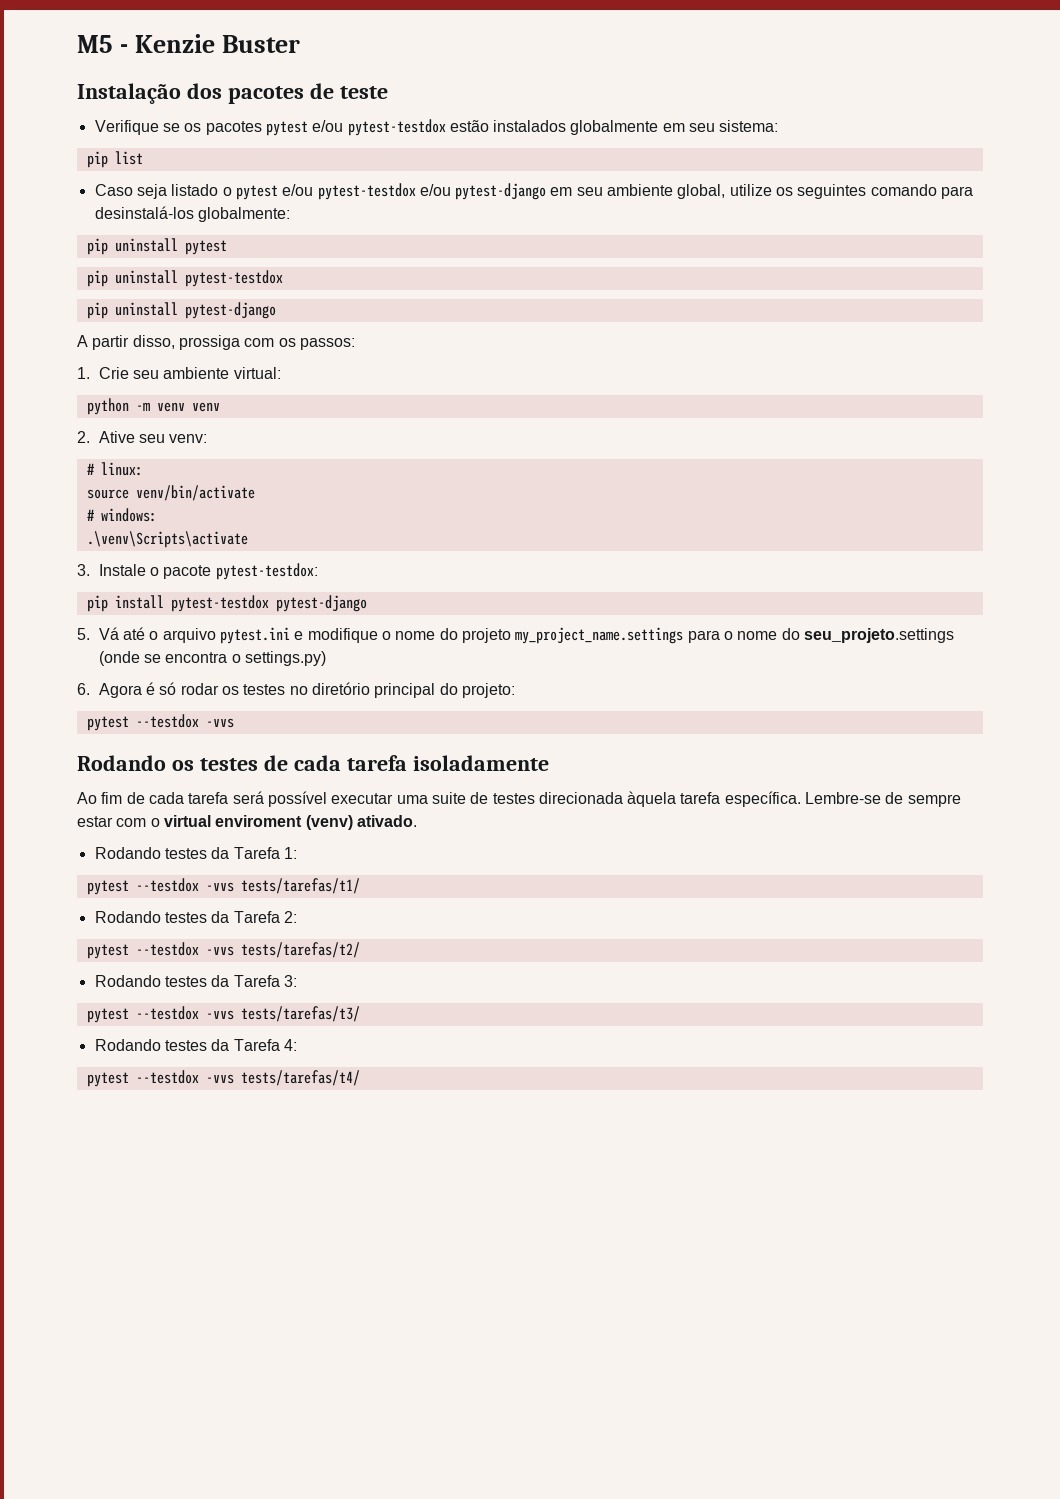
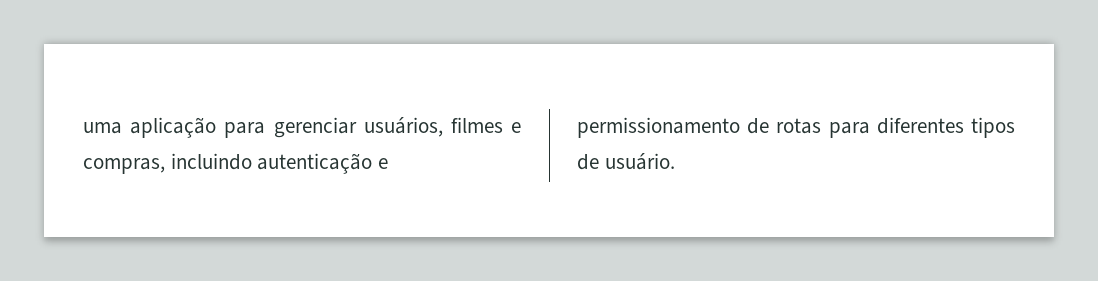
- M5 - Kenzie Buster
- Instalação dos pacotes de teste
- Verifique se os pacotes pytest e/ou pytest-testdox estão instalados globalmente em seu sistema:
- pip list
- Caso seja listado o pytest e/ou pytest-testdox e/ou pytest-django em seu ambiente global, utilize os seguintes comando para desinstalá-los globalmente:
- pip uninstall pytest
- pip uninstall pytest-testdox
- pip uninstall pytest-django
- A partir disso, prossiga com os passos:
- 1. Crie seu ambiente virtual:
- python -m venv venv
- 2. Ative seu venv:
- # linux:
- source venv/bin/activate
- # windows:
- .\venv\Scripts\activate
- 3. Instale o pacote pytest-testdox:
- pip install pytest-testdox pytest-django
- 5. Vá até o arquivo pytest.ini e modifique o nome do projeto my_project_name.settings para o nome do seu_projeto.settings (onde se encontra o settings.py)
- 6. Agora é só rodar os testes no diretório principal do projeto:
- pytest --testdox -vvs
- Rodando os testes de cada tarefa isoladamente
- Ao fim de cada tarefa será possível executar uma suite de testes direcionada àquela tarefa específica. Lembre-se de sempre estar com o virtual enviroment (venv) ativado.
- Rodando testes da Tarefa 1:
- pytest --testdox -vvs tests/tarefas/t1/
- Rodando testes da Tarefa 2:
- pytest --testdox -vvs tests/tarefas/t2/
- Rodando testes da Tarefa 3:
- pytest --testdox -vvs tests/tarefas/t3/
- Rodando testes da Tarefa 4:
- pytest --testdox -vvs tests/tarefas/t4/
+ uma aplicação para gerenciar usuários, filmes e compras, incluindo autenticação e permissionamento de rotas para diferentes tipos de usuário.

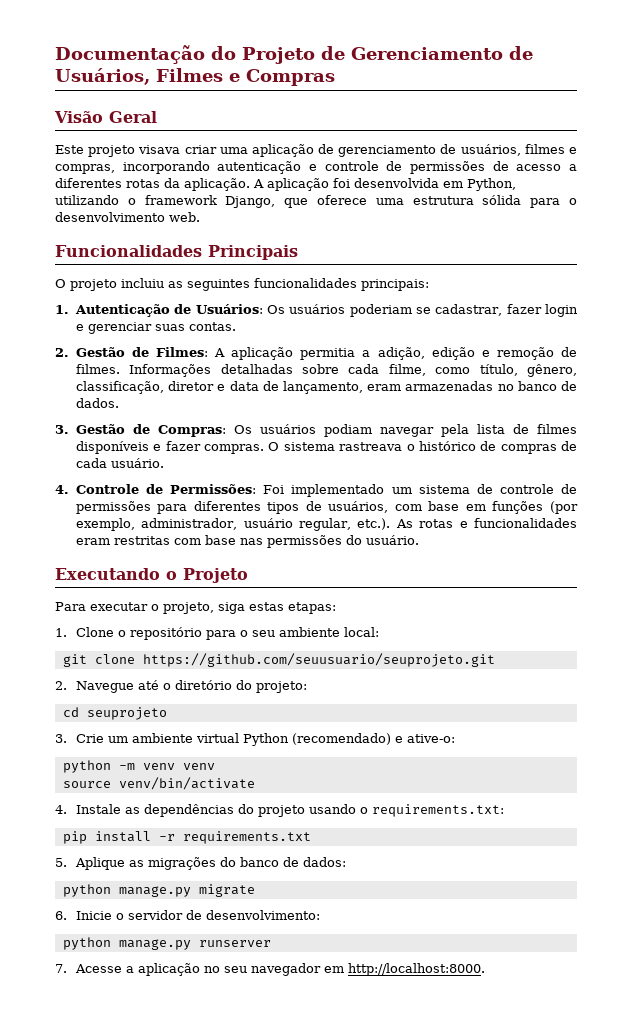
- uma aplicação para gerenciar usuários, filmes e compras, incluindo autenticação e permissionamento de rotas para diferentes tipos de usuário.
+ Documentação do Projeto de Gerenciamento de Usuários, Filmes e Compras
+ Visão Geral
+ Este projeto visava criar uma aplicação de gerenciamento de usuários, filmes e compras, incorporando autenticação e controle de permissões de acesso a diferentes rotas da aplicação. A aplicação foi desenvolvida em Python, utilizando o framework Django, que oferece uma estrutura sólida para o desenvolvimento web.
+ Funcionalidades Principais
+ O projeto incluiu as seguintes funcionalidades principais:
+ 1. Autenticação de Usuários: Os usuários poderiam se cadastrar, fazer login e gerenciar suas contas.
+ 2. Gestão de Filmes: A aplicação permitia a adição, edição e remoção de filmes. Informações detalhadas sobre cada filme, como título, gênero, classificação, diretor e data de lançamento, eram armazenadas no banco de dados.
+ 3. Gestão de Compras: Os usuários podiam navegar pela lista de filmes disponíveis e fazer compras. O sistema rastreava o histórico de compras de cada usuário.
+ 4. Controle de Permissões: Foi implementado um sistema de controle de permissões para diferentes tipos de usuários, com base em funções (por exemplo, administrador, usuário regular, etc.). As rotas e funcionalidades eram restritas com base nas permissões do usuário.
+ Executando o Projeto
+ Para executar o projeto, siga estas etapas:
+ 1. Clone o repositório para o seu ambiente local:
+ git clone https://github.com/seuusuario/seuprojeto.git
+ 2. Navegue até o diretório do projeto:
+ cd seuprojeto
+ 3. Crie um ambiente virtual Python (recomendado) e ative-o:
+ python -m venv venv
+ source venv/bin/activate
+ 4. Instale as dependências do projeto usando o requirements.txt:
+ pip install -r requirements.txt
+ 5. Aplique as migrações do banco de dados:
+ python manage.py migrate
+ 6. Inicie o servidor de desenvolvimento:
+ python manage.py runserver
+ 7. Acesse a aplicação no seu navegador em http://localhost:8000.

